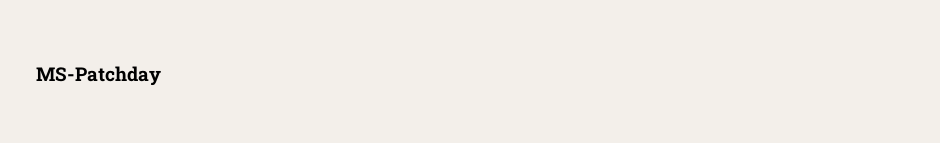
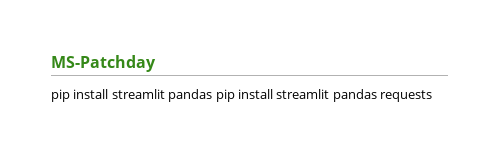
+ pip install streamlit pandas pip install streamlit pandas requests

